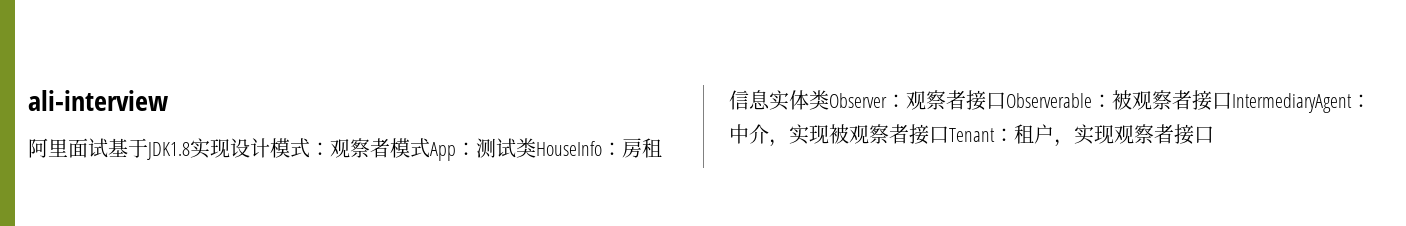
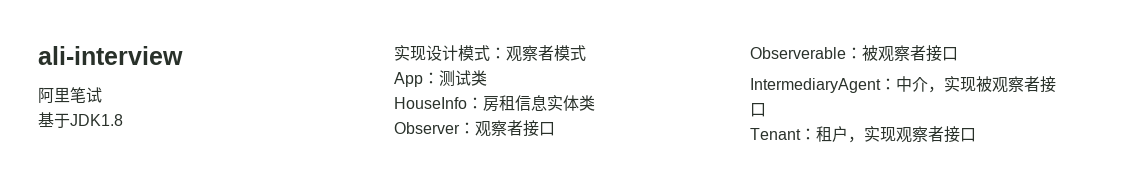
- 阿里面试基于JDK1.8实现设计模式：观察者模式App：测试类HouseInfo：房租信息实体类Observer：观察者接口Observerable：被观察者接口IntermediaryAgent：中介，实现被观察者接口Tenant：租户，实现观察者接口
+ 阿里笔试
+ 基于JDK1.8
+ 实现设计模式：观察者模式
+ App：测试类
+ HouseInfo：房租信息实体类
+ Observer：观察者接口
+ Observerable：被观察者接口
+ IntermediaryAgent：中介，实现被观察者接口
+ Tenant：租户，实现观察者接口

